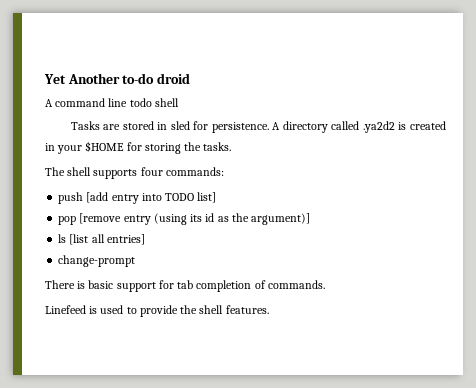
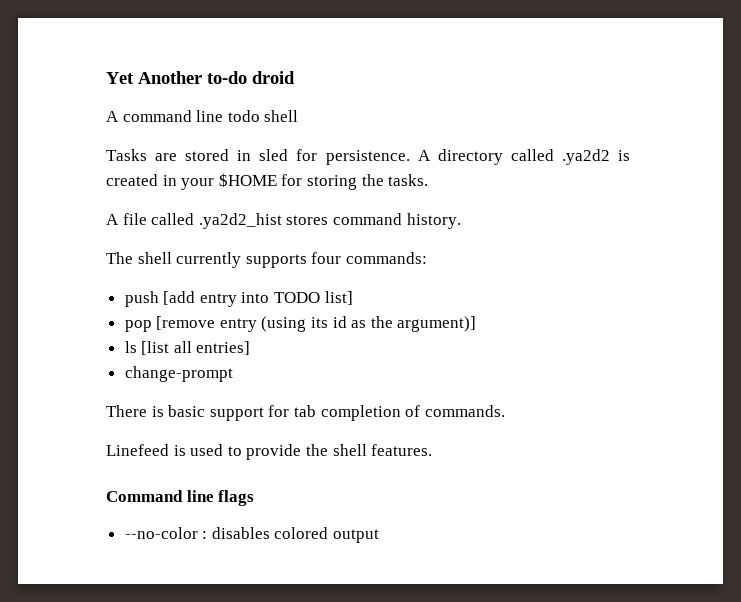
+ A file called .ya2d2_hist stores command history.
- The shell supports four commands:
+ The shell currently supports four commands:
+ Command line flags
+ --no-color : disables colored output

